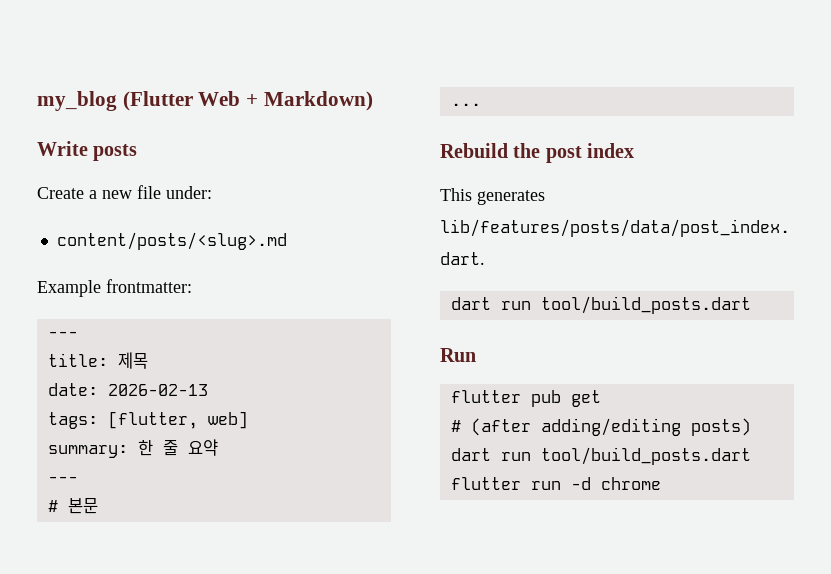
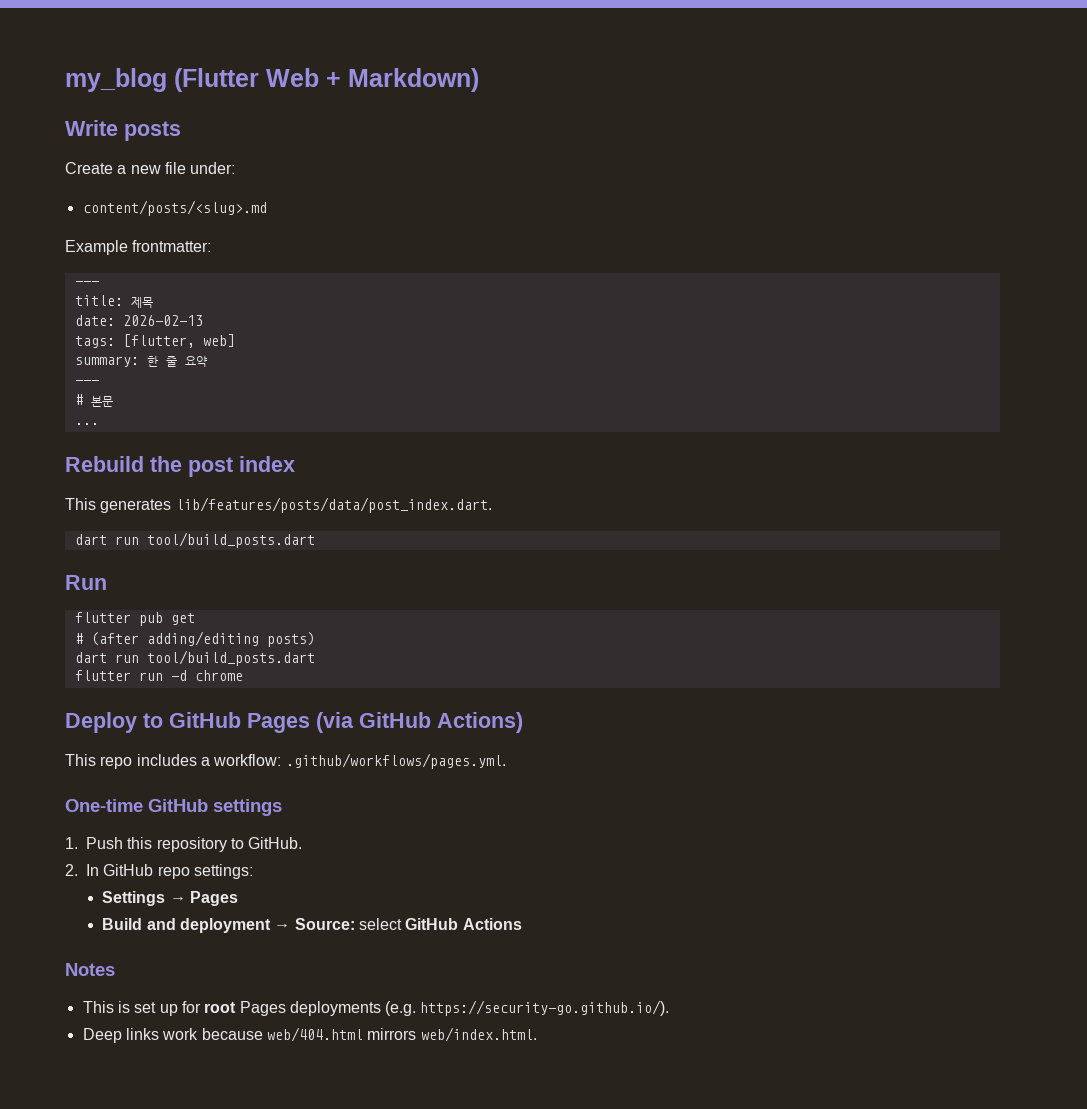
+ Deploy to GitHub Pages (via GitHub Actions)
+ This repo includes a workflow: .github/workflows/pages.yml.
+ One-time GitHub settings
+ 1. Push this repository to GitHub.
+ 2. In GitHub repo settings:
+ Settings → Pages
+ Build and deployment → Source: select GitHub Actions
+ Notes
+ This is set up for root Pages deployments (e.g. https://security-go.github.io/).
+ Deep links work because web/404.html mirrors web/index.html.

